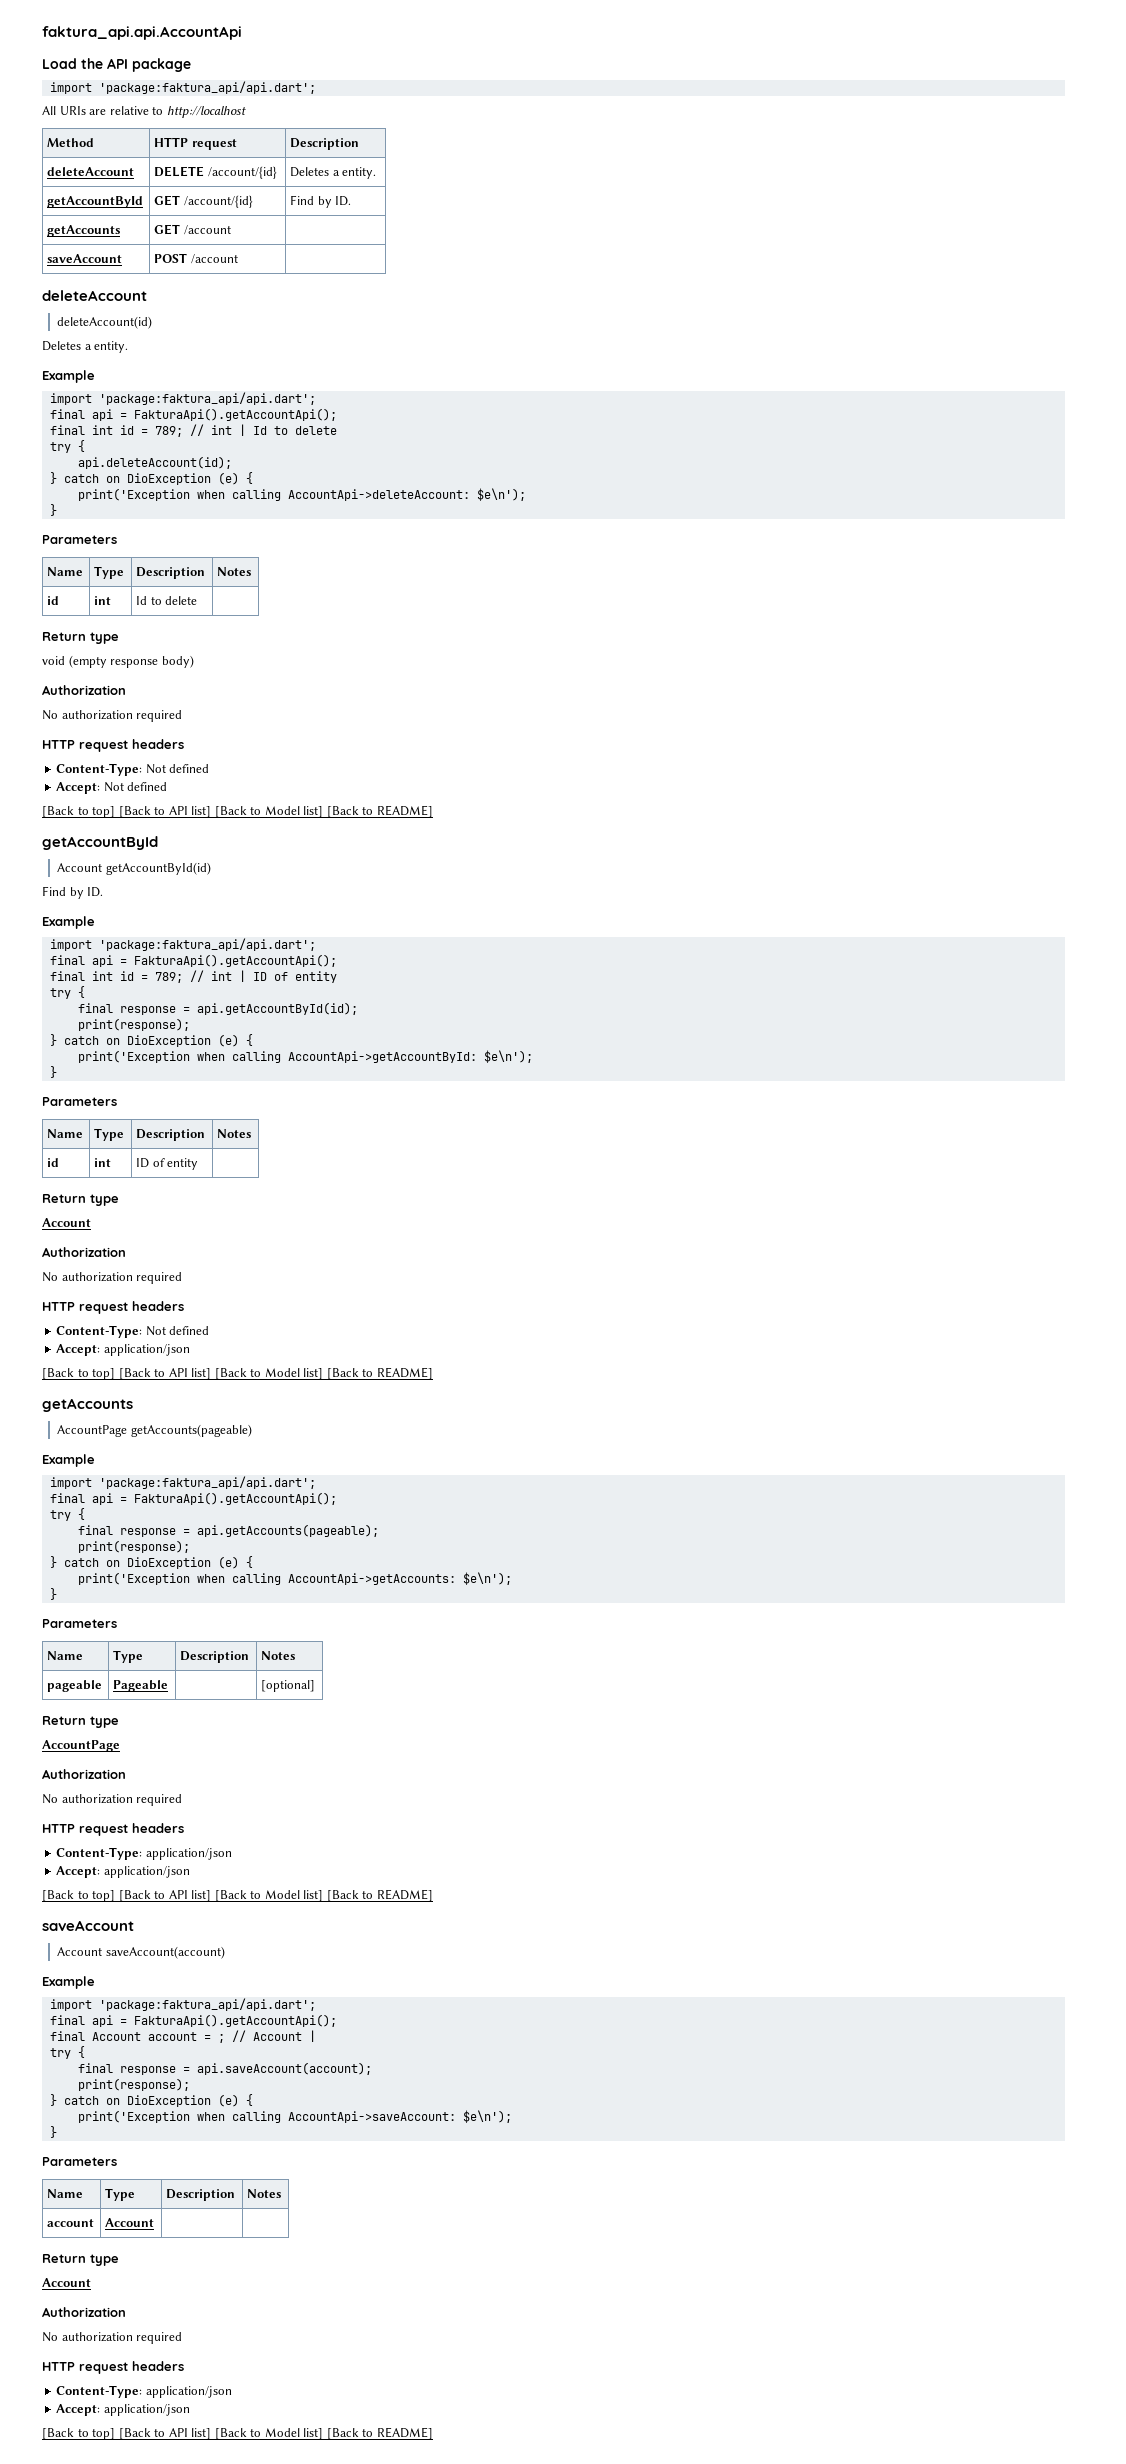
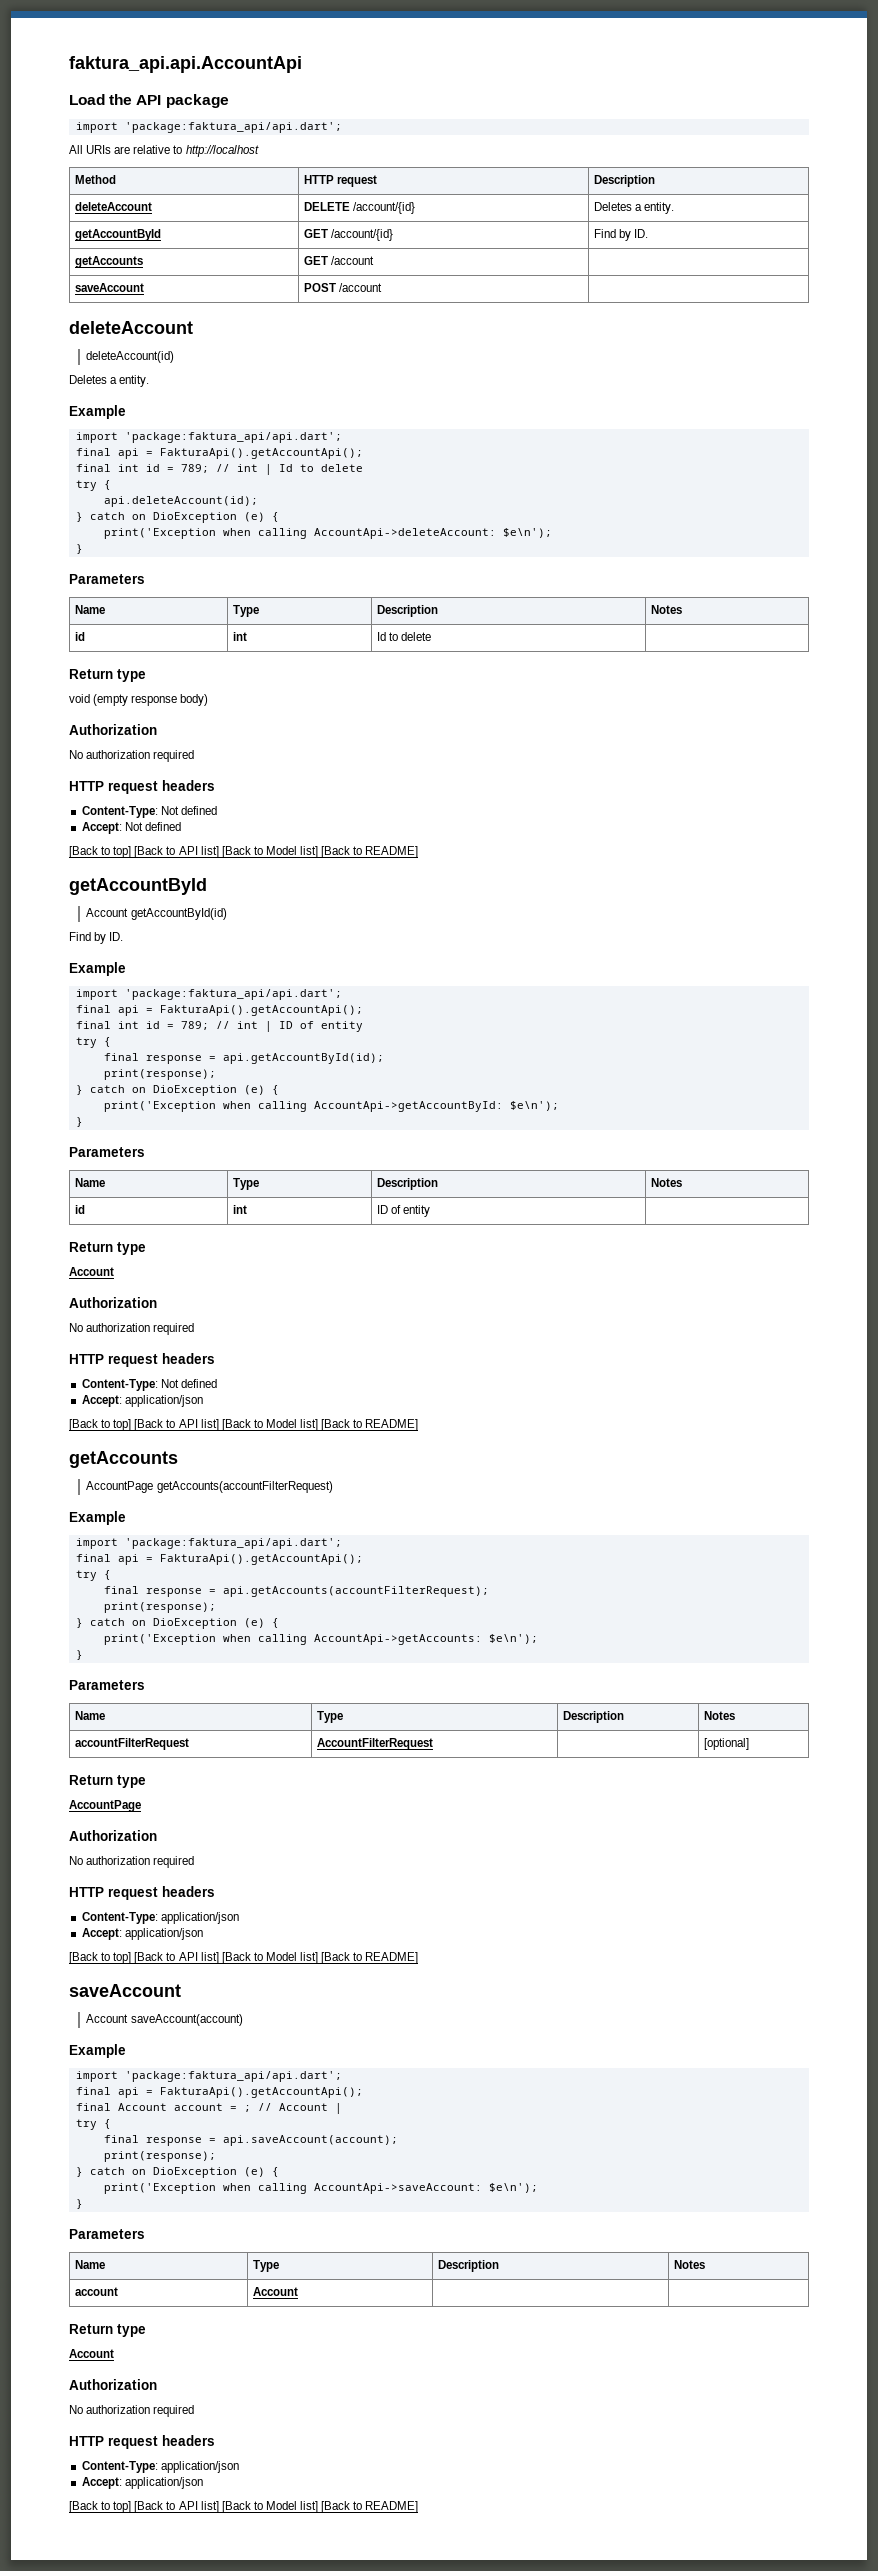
- AccountPage getAccounts(pageable)
+ AccountPage getAccounts(accountFilterRequest)
- final response = api.getAccounts(pageable);
+ final response = api.getAccounts(accountFilterRequest);
- pageable | Pageable | | [optional]
+ accountFilterRequest | AccountFilterRequest | | [optional]

